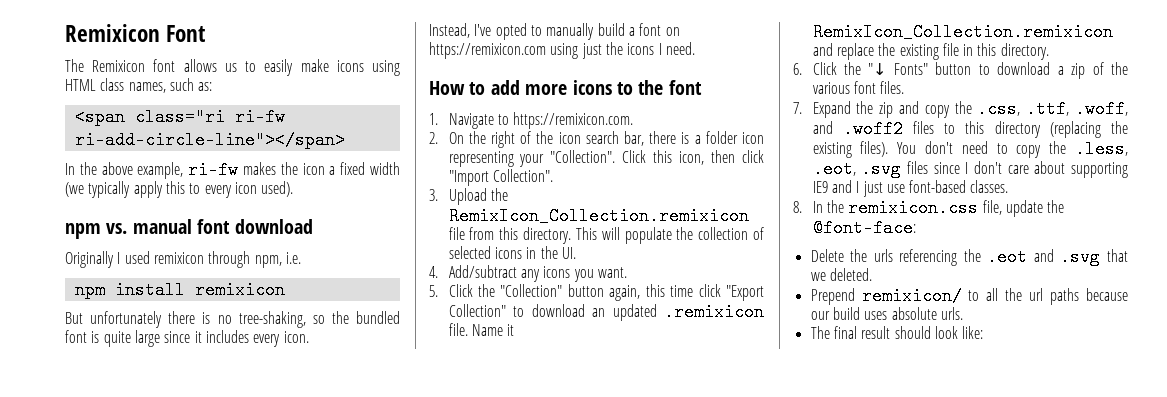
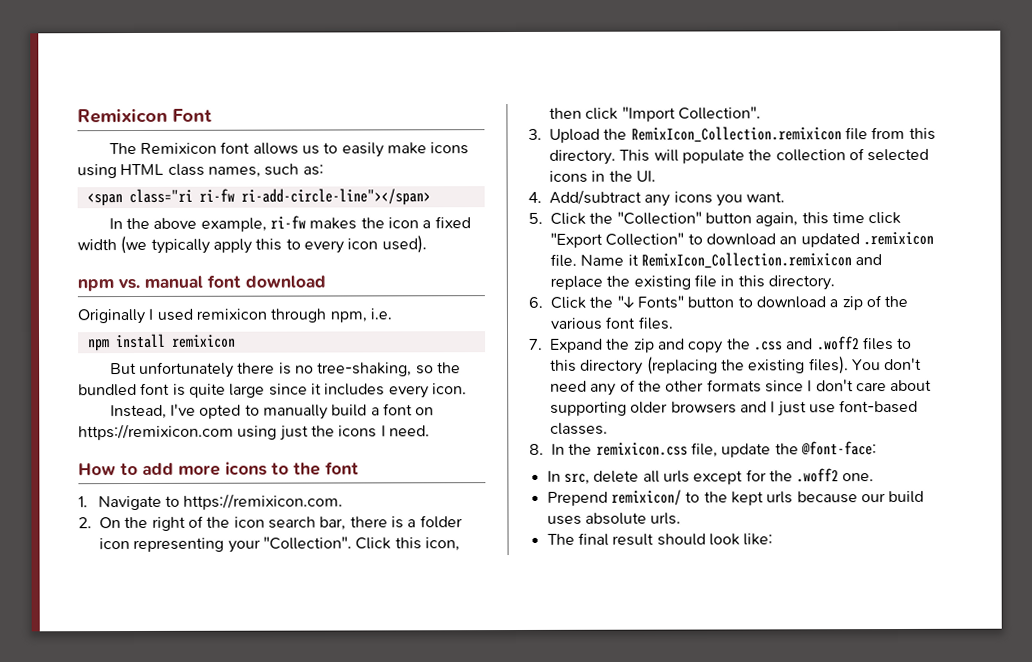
- 7. Expand the zip and copy the .css, .ttf, .woff, and .woff2 files to this directory (replacing the existing files).
+ 7. Expand the zip and copy the .css and .woff2 files to this directory (replacing the existing files).
- You don't need to copy the .less, .eot, .svg files since I don't care about supporting IE9 and I just use font-based classes.
+ You don't need any of the other formats since I don't care about supporting older browsers and I just use font-based classes.
- Delete the urls referencing the .eot and .svg that we deleted.
+ In src, delete all urls except for the .woff2 one.
- Prepend remixicon/ to all the url paths because our build uses absolute urls.
+ Prepend remixicon/ to the kept urls because our build uses absolute urls.

